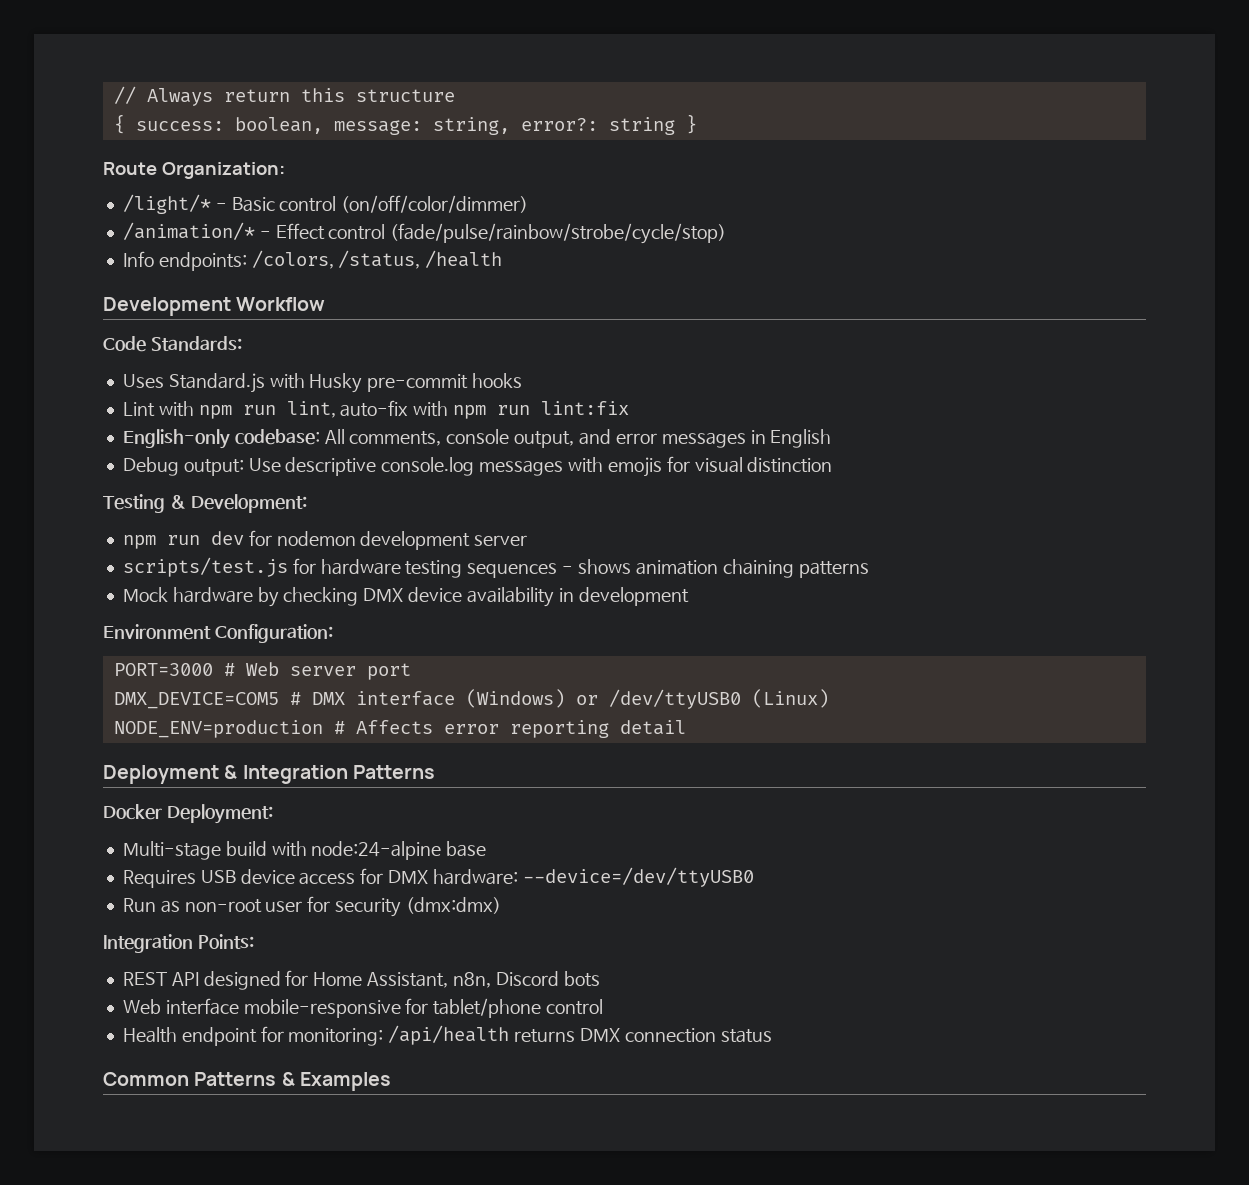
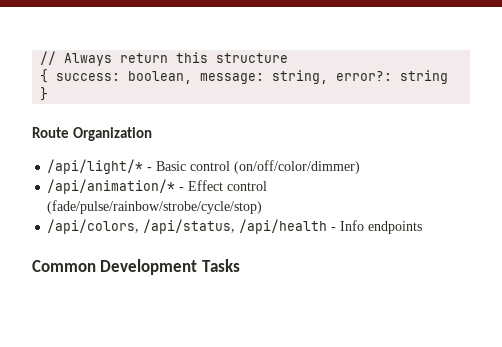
- Route Organization:
- /light/* - Basic control (on/off/color/dimmer)
+ Route Organization
+ /api/light/* - Basic control (on/off/color/dimmer)
- /animation/* - Effect control (fade/pulse/rainbow/strobe/cycle/stop)
+ /api/animation/* - Effect control (fade/pulse/rainbow/strobe/cycle/stop)
- Info endpoints: /colors, /status, /health
- Development Workflow
- Code Standards:
- Uses Standard.js with Husky pre-commit hooks
- Lint with npm run lint, auto-fix with npm run lint:fix
- English-only codebase: All comments, console output, and error messages in English
- Debug output: Use descriptive console.log messages with emojis for visual distinction
- Testing & Development:
- npm run dev for nodemon development server
- scripts/test.js for hardware testing sequences - shows animation chaining patterns
- Mock hardware by checking DMX device availability in development
- Environment Configuration:
- PORT=3000 # Web server port
- DMX_DEVICE=COM5 # DMX interface (Windows) or /dev/ttyUSB0 (Linux)
- NODE_ENV=production # Affects error reporting detail
- Deployment & Integration Patterns
- Docker Deployment:
- Multi-stage build with node:24-alpine base
- Requires USB device access for DMX hardware: --device=/dev/ttyUSB0
- Run as non-root user for security (dmx:dmx)
- Integration Points:
- REST API designed for Home Assistant, n8n, Discord bots
- Web interface mobile-responsive for tablet/phone control
- Health endpoint for monitoring: /api/health returns DMX connection status
- Common Patterns & Examples
+ /api/colors, /api/status, /api/health - Info endpoints
+ Common Development Tasks

